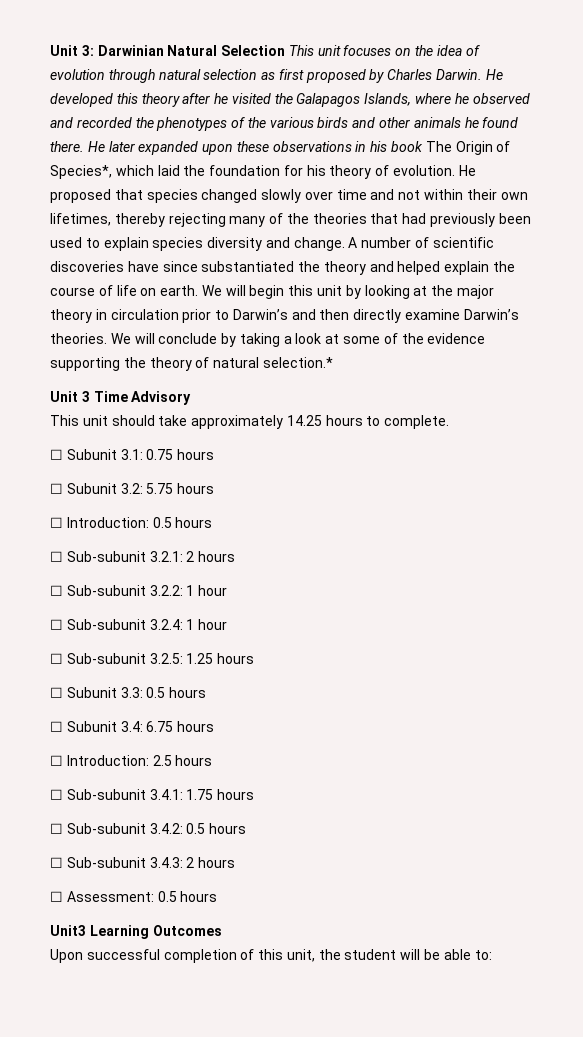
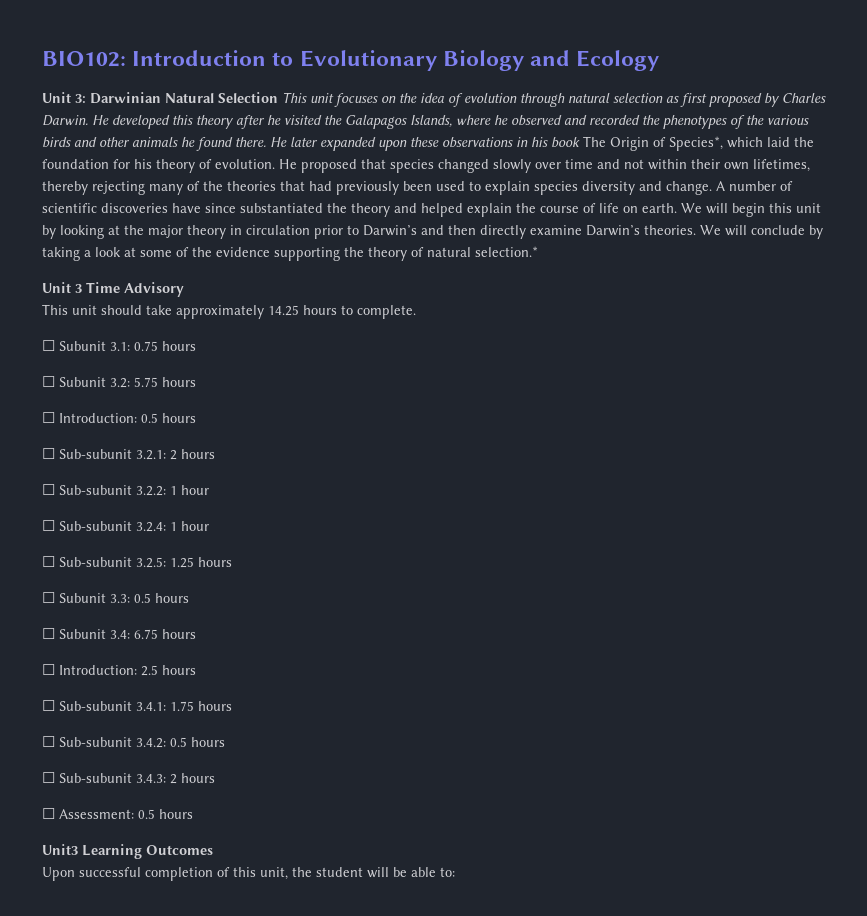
+ BIO102: Introduction to Evolutionary Biology and Ecology

